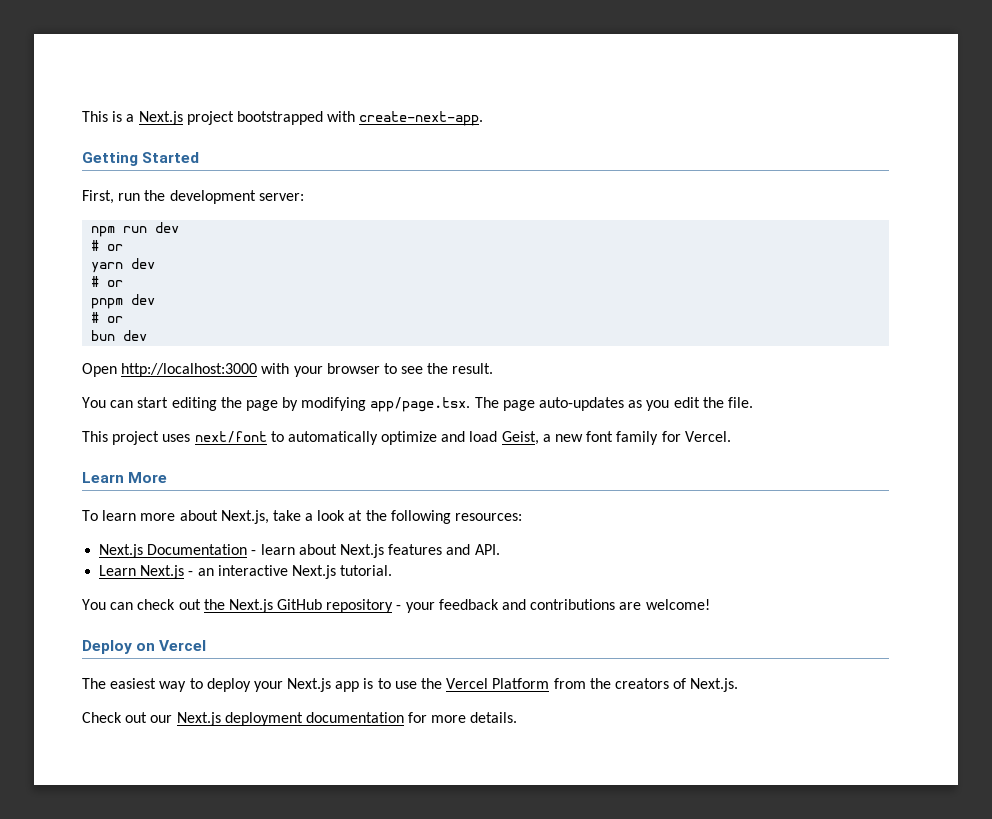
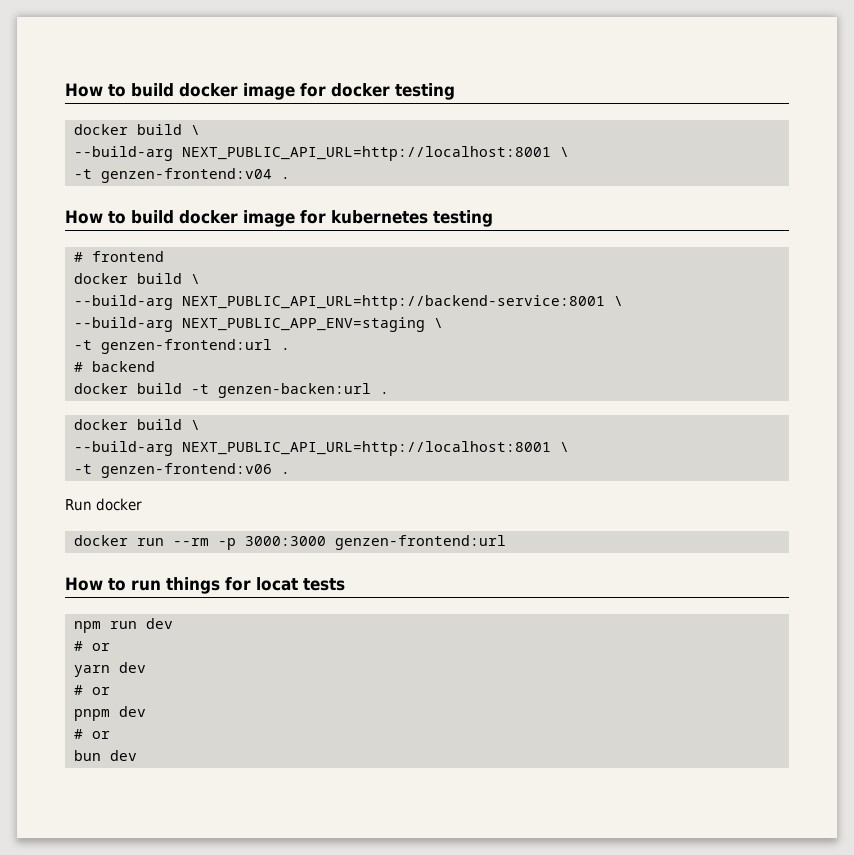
- This is a Next.js project bootstrapped with create-next-app.
- Getting Started
- First, run the development server:
+ How to build docker image for docker testing
+ docker build \
+ --build-arg NEXT_PUBLIC_API_URL=http://localhost:8001 \
+ -t genzen-frontend:v04 .
+ How to build docker image for kubernetes testing
+ # frontend
+ docker build \
+ --build-arg NEXT_PUBLIC_API_URL=http://backend-service:8001 \
+ --build-arg NEXT_PUBLIC_APP_ENV=staging \
+ -t genzen-frontend:url .
+ # backend
+ docker build -t genzen-backen:url .
+ docker build \
+ --build-arg NEXT_PUBLIC_API_URL=http://localhost:8001 \
+ -t genzen-frontend:v06 .
+ Run docker
+ docker run --rm -p 3000:3000 genzen-frontend:url
+ How to run things for locat tests
- Open http://localhost:3000 with your browser to see the result.
- You can start editing the page by modifying app/page.tsx. The page auto-updates as you edit the file.
- This project uses next/font to automatically optimize and load Geist, a new font family for Vercel.
- Learn More
- To learn more about Next.js, take a look at the following resources:
- Next.js Documentation - learn about Next.js features and API.
- Learn Next.js - an interactive Next.js tutorial.
- You can check out the Next.js GitHub repository - your feedback and contributions are welcome!
- Deploy on Vercel
- The easiest way to deploy your Next.js app is to use the Vercel Platform from the creators of Next.js.
- Check out our Next.js deployment documentation for more details.

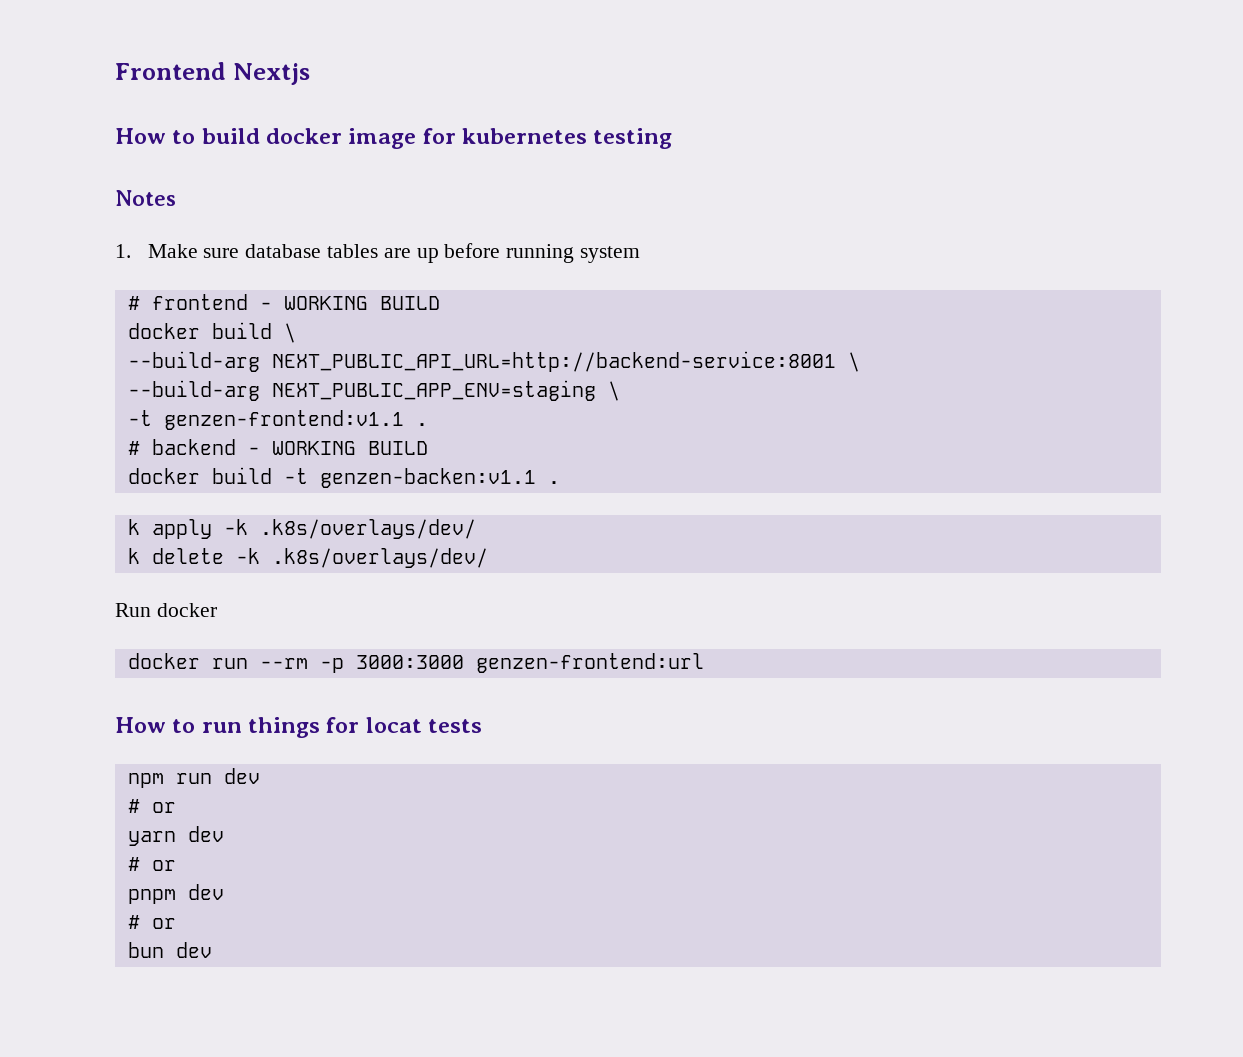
- How to build docker image for docker testing
- docker build \
- --build-arg NEXT_PUBLIC_API_URL=http://localhost:8001 \
- -t genzen-frontend:v04 .
+ Frontend Nextjs
+ Notes
+ 1. Make sure database tables are up before running system
- # frontend
+ # frontend - WORKING BUILD
- -t genzen-frontend:url .
+ -t genzen-frontend:v1.1 .
- # backend
+ # backend - WORKING BUILD
- docker build -t genzen-backen:url .
- docker build \
- --build-arg NEXT_PUBLIC_API_URL=http://localhost:8001 \
- -t genzen-frontend:v06 .
+ docker build -t genzen-backen:v1.1 .
+ k apply -k .k8s/overlays/dev/
+ k delete -k .k8s/overlays/dev/

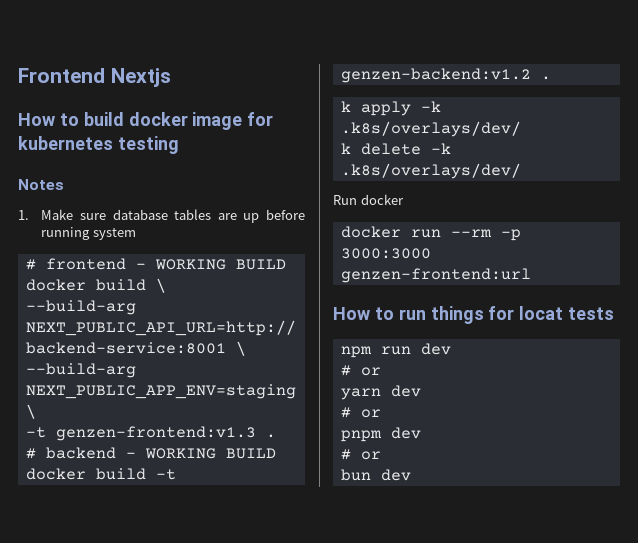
- -t genzen-frontend:v1.1 .
+ -t genzen-frontend:v1.3 .
- docker build -t genzen-backen:v1.1 .
+ docker build -t genzen-backend:v1.2 .

